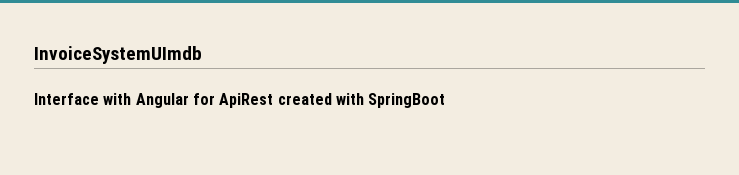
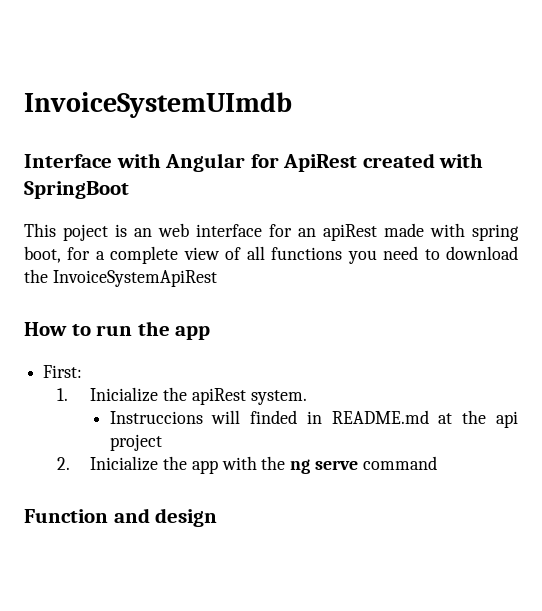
+ This poject is an web interface for an apiRest made with spring boot, for a complete view of all functions you need to download the InvoiceSystemApiRest
+ How to run the app
+ First:
+ 1. Inicialize the apiRest system.
+ Instruccions will finded in README.md at the api project
+ 2. Inicialize the app with the ng serve command
+ Function and design

